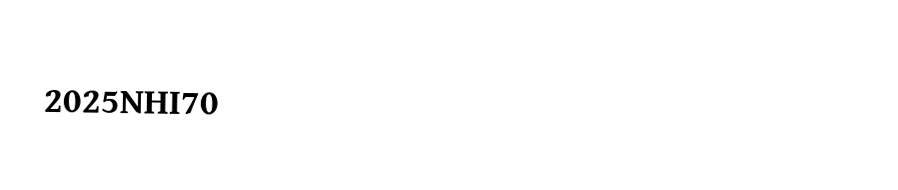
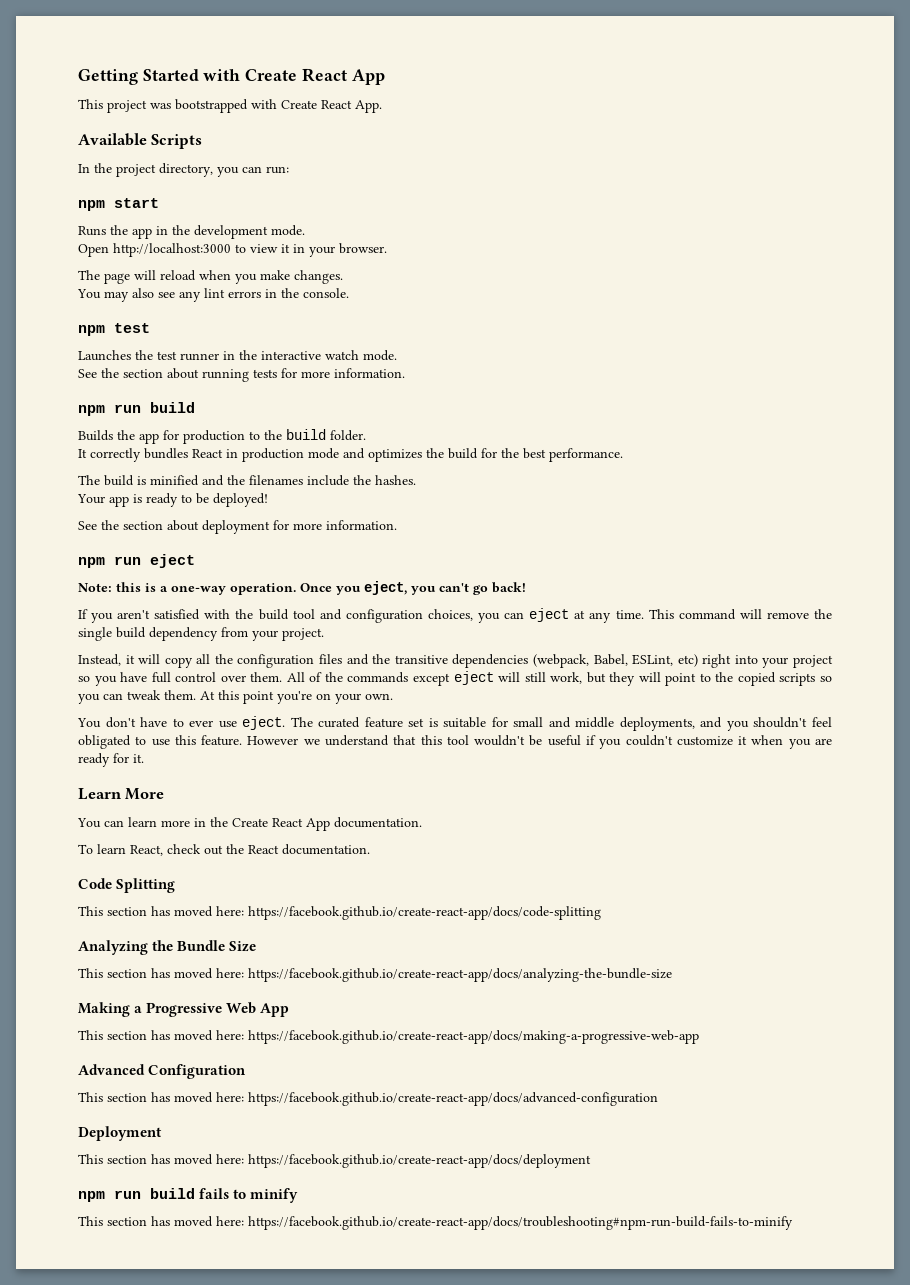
- 2025NHI70
+ Getting Started with Create React App
+ This project was bootstrapped with Create React App.
+ Available Scripts
+ In the project directory, you can run:
+ npm start
+ Runs the app in the development mode.
+ Open http://localhost:3000 to view it in your browser.
+ The page will reload when you make changes.
+ You may also see any lint errors in the console.
+ npm test
+ Launches the test runner in the interactive watch mode.
+ See the section about running tests for more information.
+ npm run build
+ Builds the app for production to the build folder.
+ It correctly bundles React in production mode and optimizes the build for the best performance.
+ The build is minified and the filenames include the hashes.
+ Your app is ready to be deployed!
+ See the section about deployment for more information.
+ npm run eject
+ Note: this is a one-way operation. Once you eject, you can't go back!
+ If you aren't satisfied with the build tool and configuration choices, you can eject at any time. This command will remove the single build dependency from your project.
+ Instead, it will copy all the configuration files and the transitive dependencies (webpack, Babel, ESLint, etc) right into your project so you have full control over them. All of the commands except eject will still work, but they will point to the copied scripts so you can tweak them. At this point you're on your own.
+ You don't have to ever use eject. The curated feature set is suitable for small and middle deployments, and you shouldn't feel obligated to use this feature. However we understand that this tool wouldn't be useful if you couldn't customize it when you are ready for it.
+ Learn More
+ You can learn more in the Create React App documentation.
+ To learn React, check out the React documentation.
+ Code Splitting
+ This section has moved here: https://facebook.github.io/create-react-app/docs/code-splitting
+ Analyzing the Bundle Size
+ This section has moved here: https://facebook.github.io/create-react-app/docs/analyzing-the-bundle-size
+ Making a Progressive Web App
+ This section has moved here: https://facebook.github.io/create-react-app/docs/making-a-progressive-web-app
+ Advanced Configuration
+ This section has moved here: https://facebook.github.io/create-react-app/docs/advanced-configuration
+ Deployment
+ This section has moved here: https://facebook.github.io/create-react-app/docs/deployment
+ npm run build fails to minify
+ This section has moved here: https://facebook.github.io/create-react-app/docs/troubleshooting#npm-run-build-fails-to-minify

